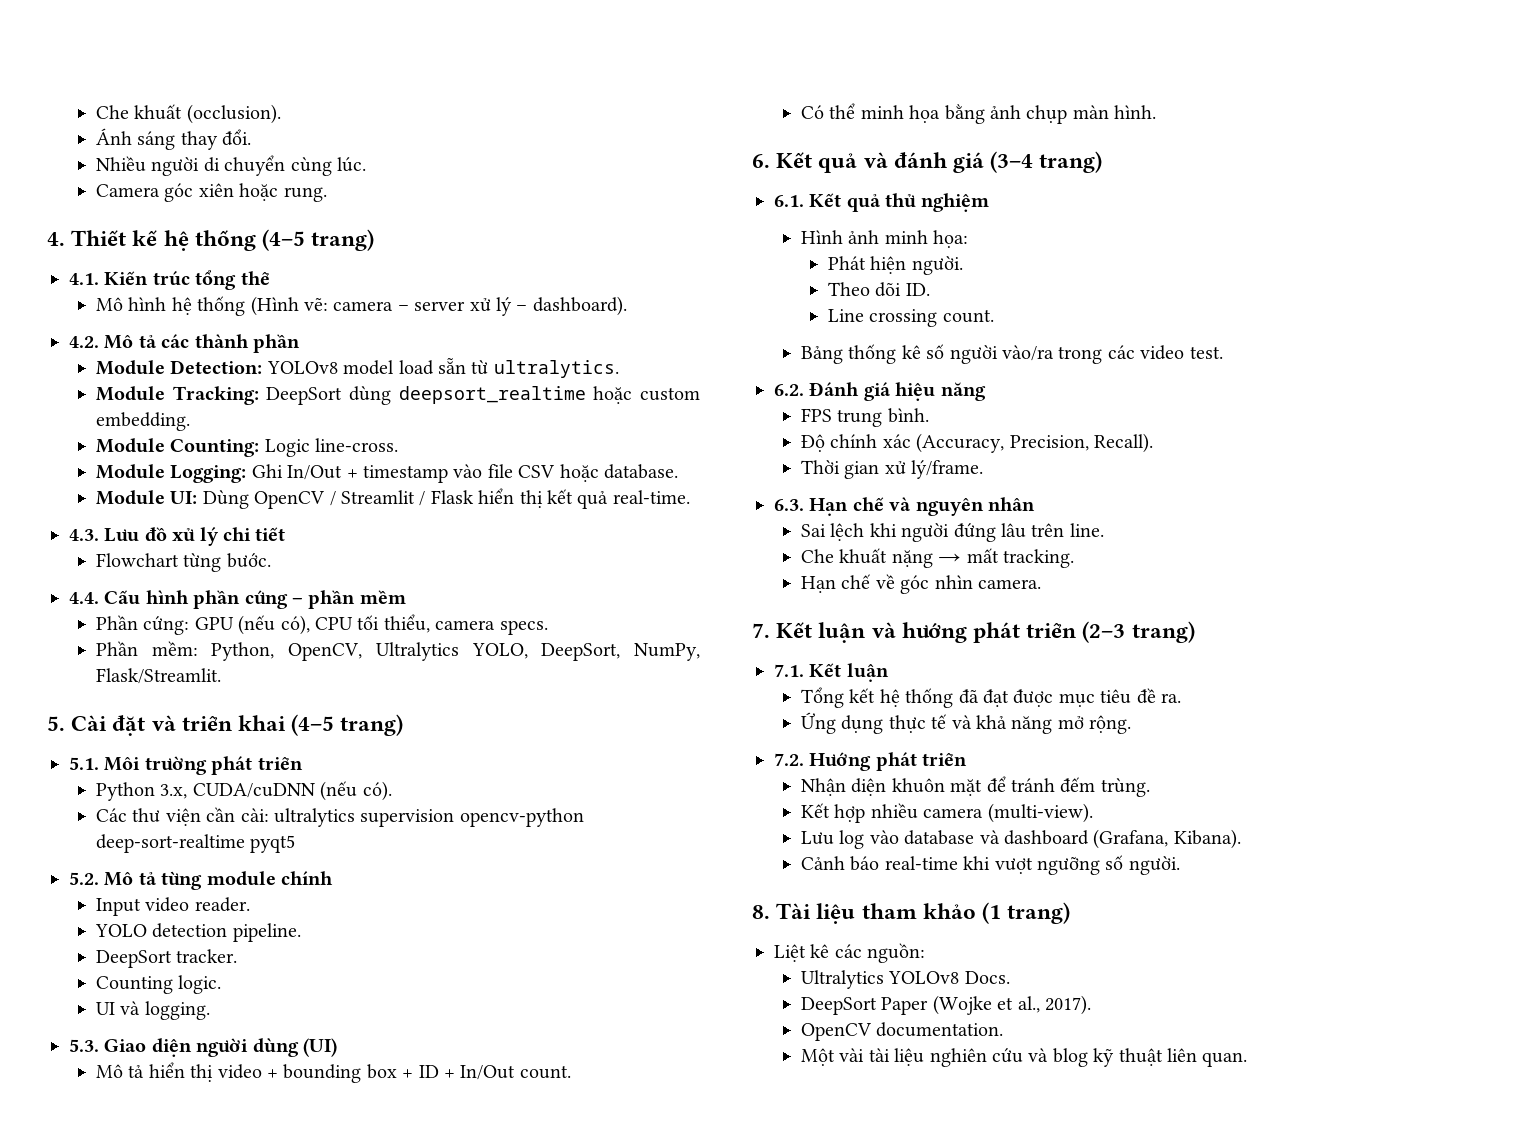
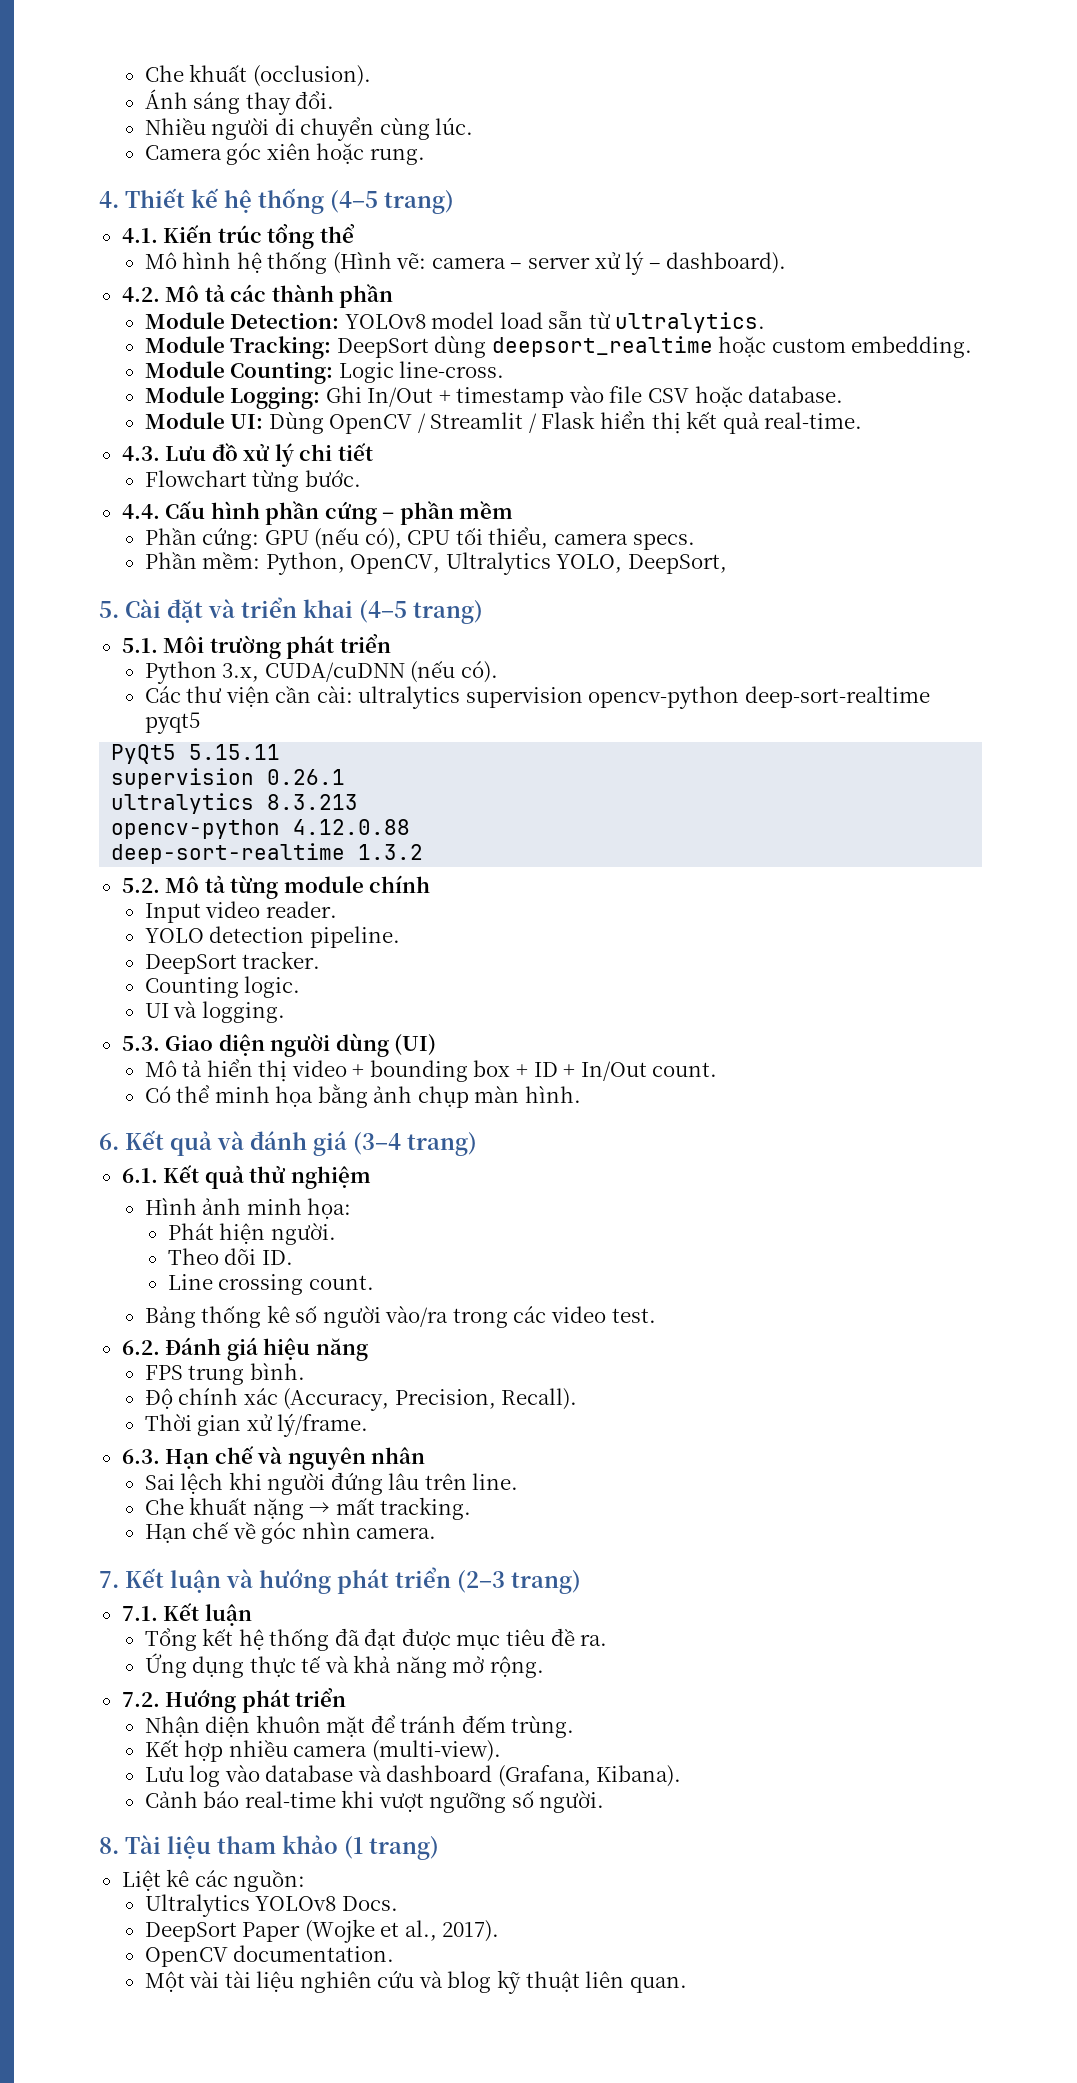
- Phần mềm: Python, OpenCV, Ultralytics YOLO, DeepSort, NumPy, Flask/Streamlit.
+ Phần mềm: Python, OpenCV, Ultralytics YOLO, DeepSort,
+ PyQt5 5.15.11
+ supervision 0.26.1
+ ultralytics 8.3.213
+ opencv-python 4.12.0.88
+ deep-sort-realtime 1.3.2

